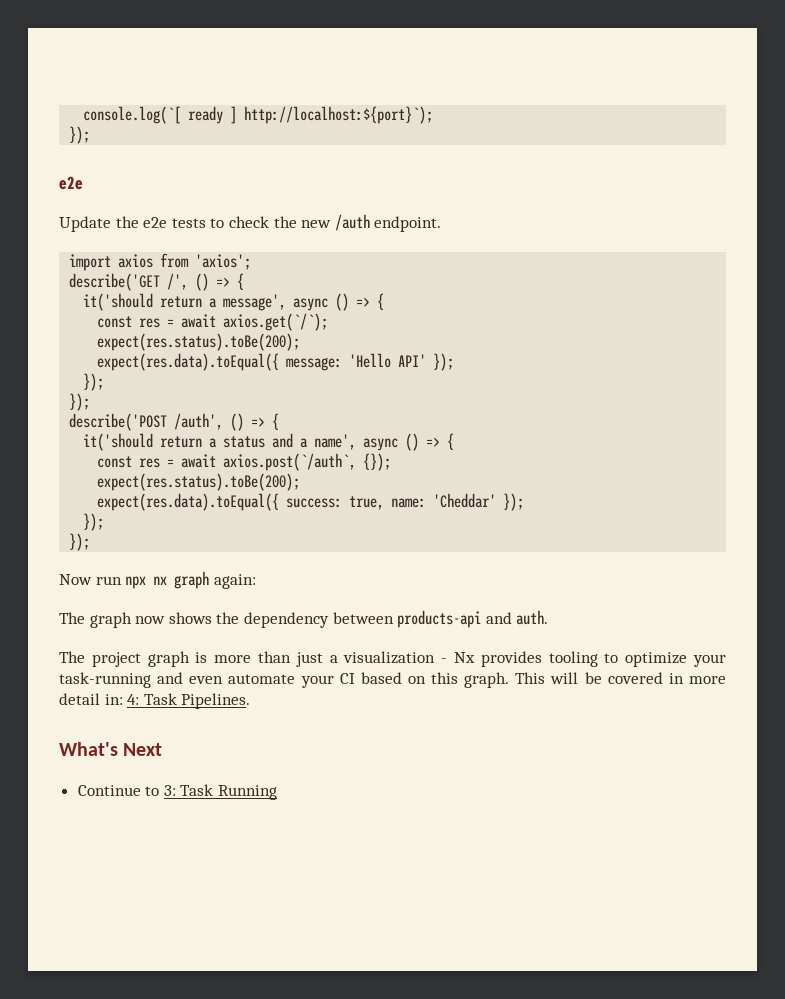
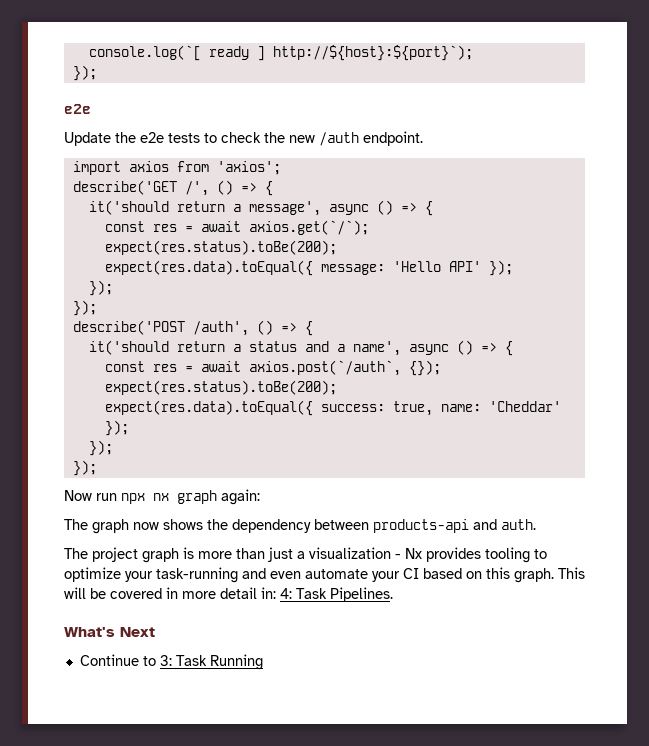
- console.log(`[ ready ] http://localhost:${port}`);
+ console.log(`[ ready ] http://${host}:${port}`);

